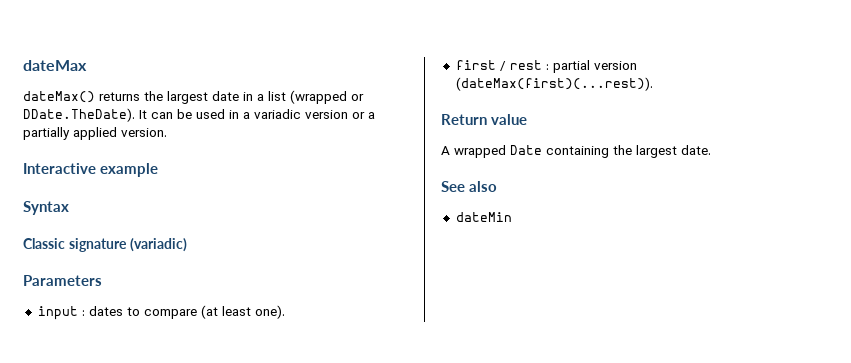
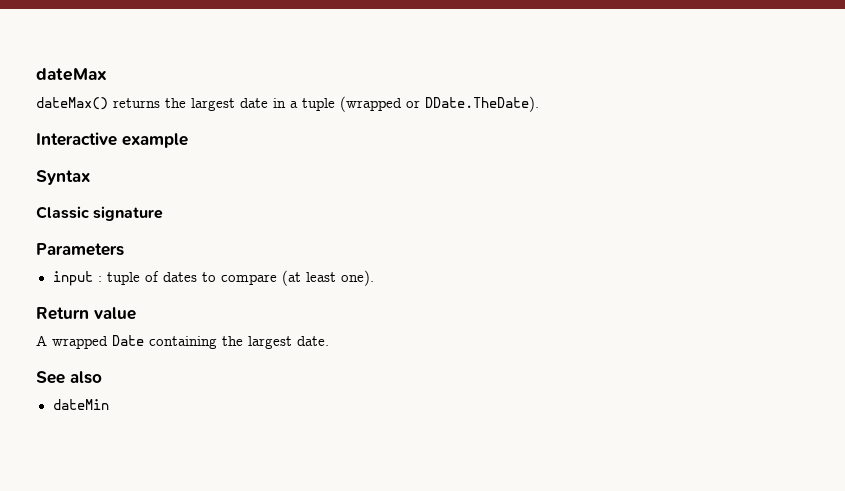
- dateMax() returns the largest date in a list (wrapped or DDate.TheDate). It can be used in a variadic version or a partially applied version.
+ dateMax() returns the largest date in a tuple (wrapped or DDate.TheDate).
- Classic signature (variadic)
+ Classic signature
- input : dates to compare (at least one).
+ input : tuple of dates to compare (at least one).
- first / rest : partial version (dateMax(first)(...rest)).

